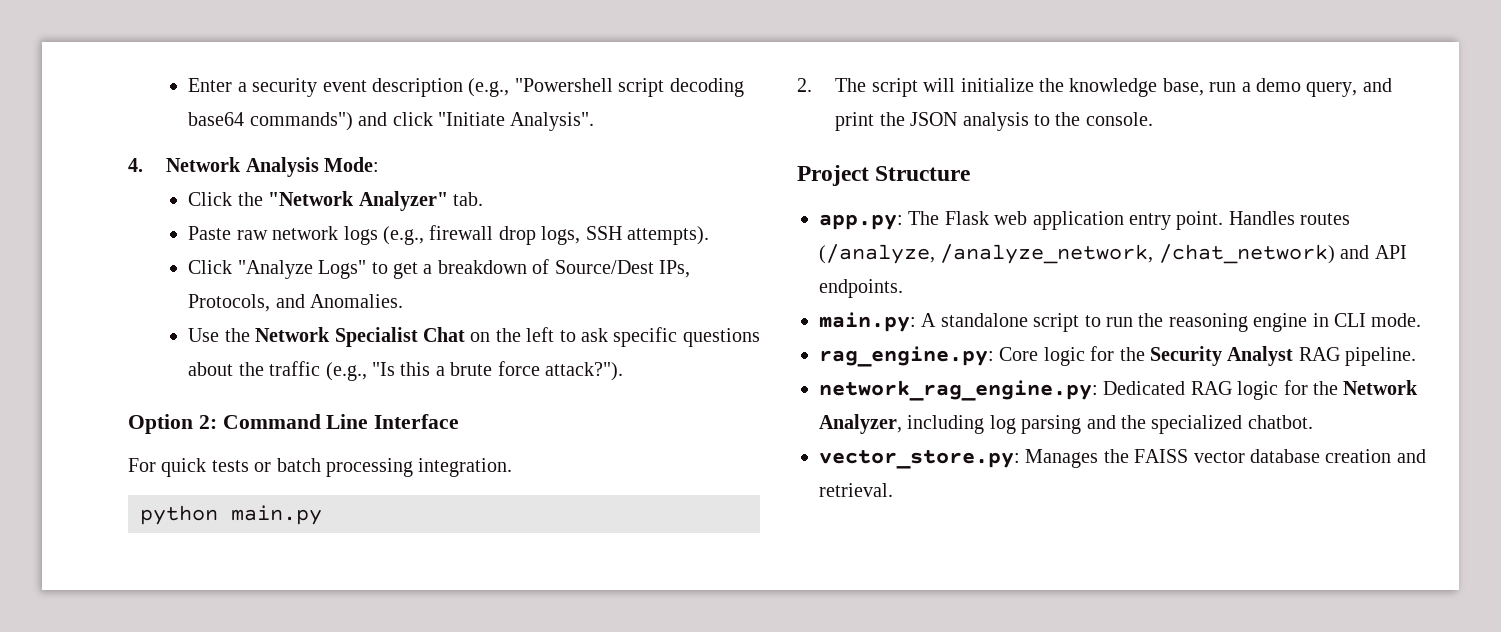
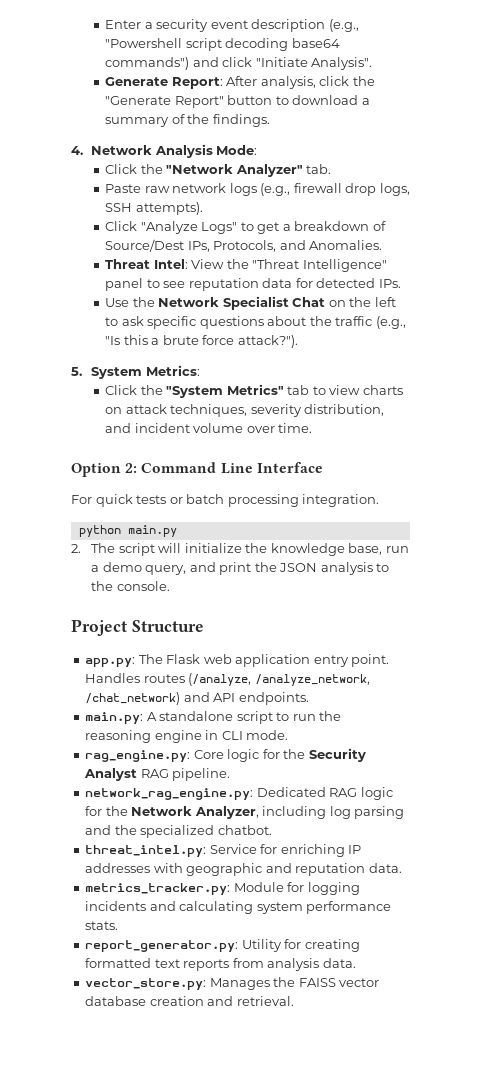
+ Generate Report: After analysis, click the "Generate Report" button to download a summary of the findings.
+ Threat Intel: View the "Threat Intelligence" panel to see reputation data for detected IPs.
+ 5. System Metrics:
+ Click the "System Metrics" tab to view charts on attack techniques, severity distribution, and incident volume over time.
+ threat_intel.py: Service for enriching IP addresses with geographic and reputation data.
+ metrics_tracker.py: Module for logging incidents and calculating system performance stats.
+ report_generator.py: Utility for creating formatted text reports from analysis data.

